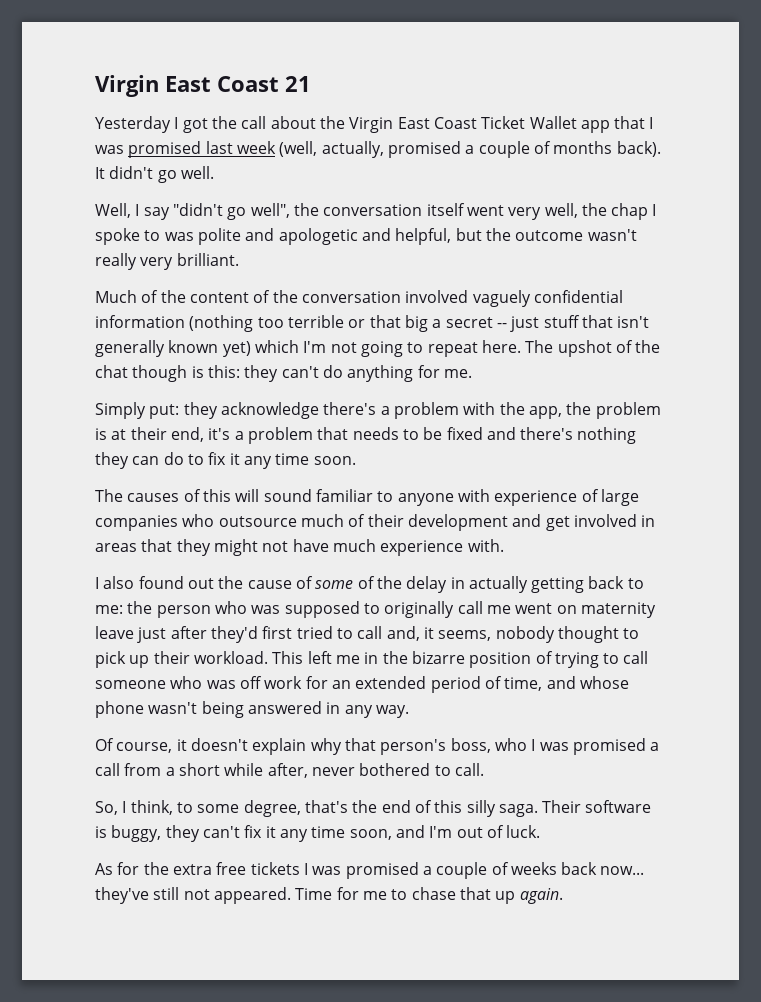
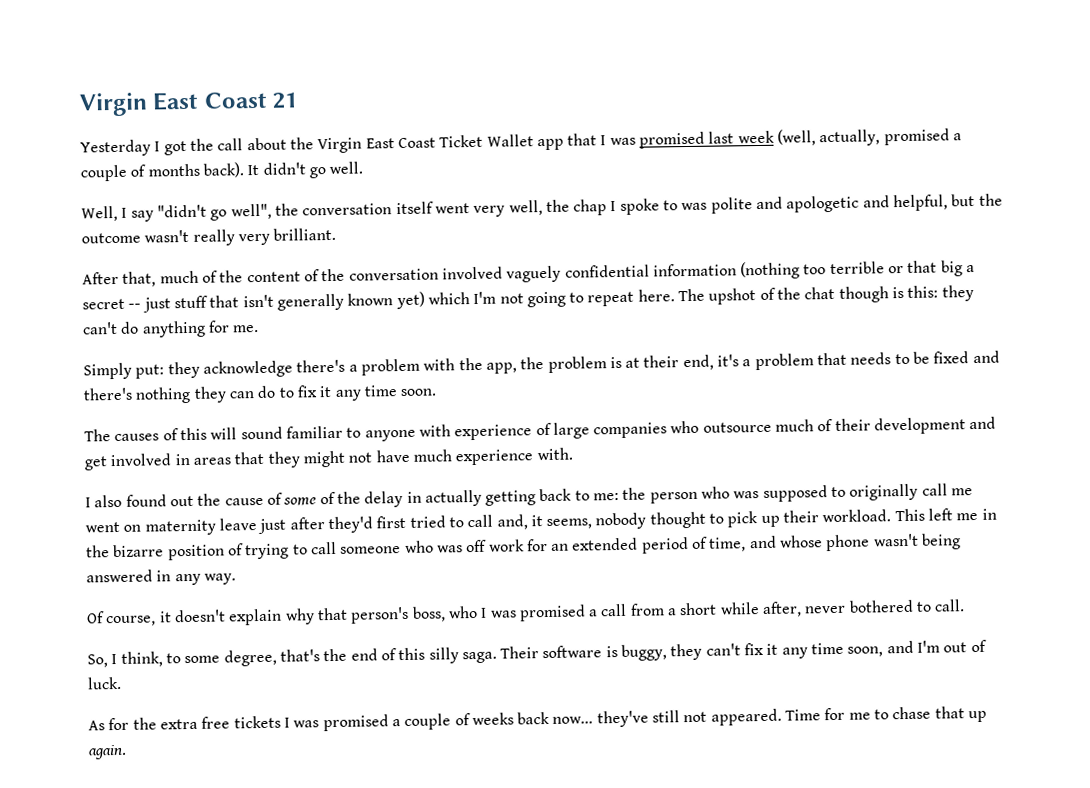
- Much of the content of the conversation involved vaguely confidential information (nothing too terrible or that big a secret -- just stuff that isn't generally known yet) which I'm not going to repeat here.
+ After that, much of the content of the conversation involved vaguely confidential information (nothing too terrible or that big a secret -- just stuff that isn't generally known yet) which I'm not going to repeat here.

